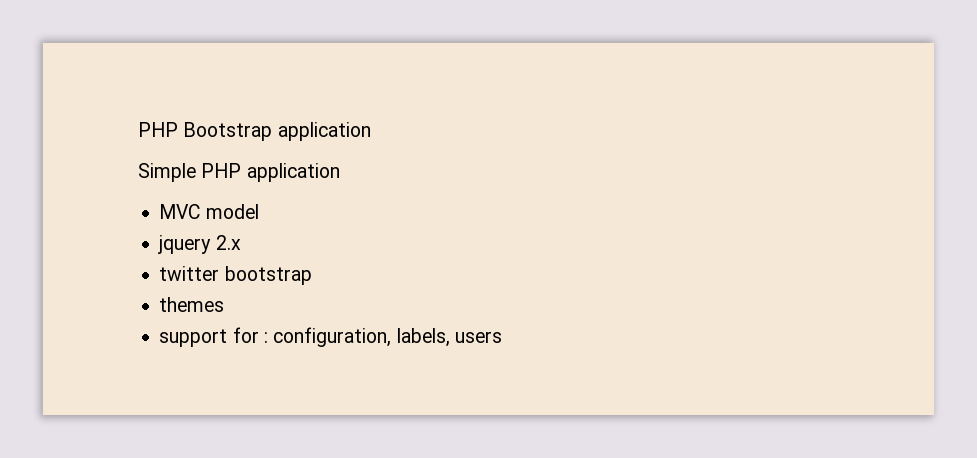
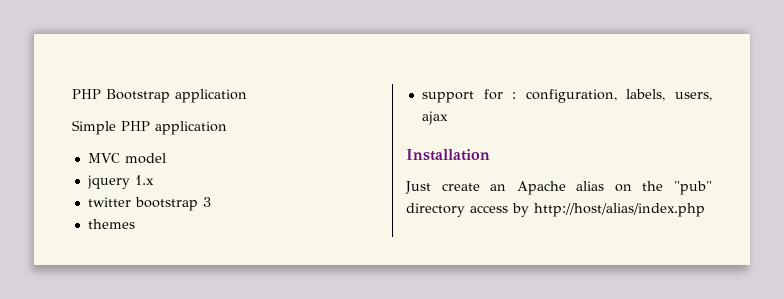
- jquery 2.x
+ jquery 1.x
- twitter bootstrap
+ twitter bootstrap 3
- support for : configuration, labels, users
+ support for : configuration, labels, users, ajax
+ Installation
+ Just create an Apache alias on the "pub" directory access by http://host/alias/index.php

